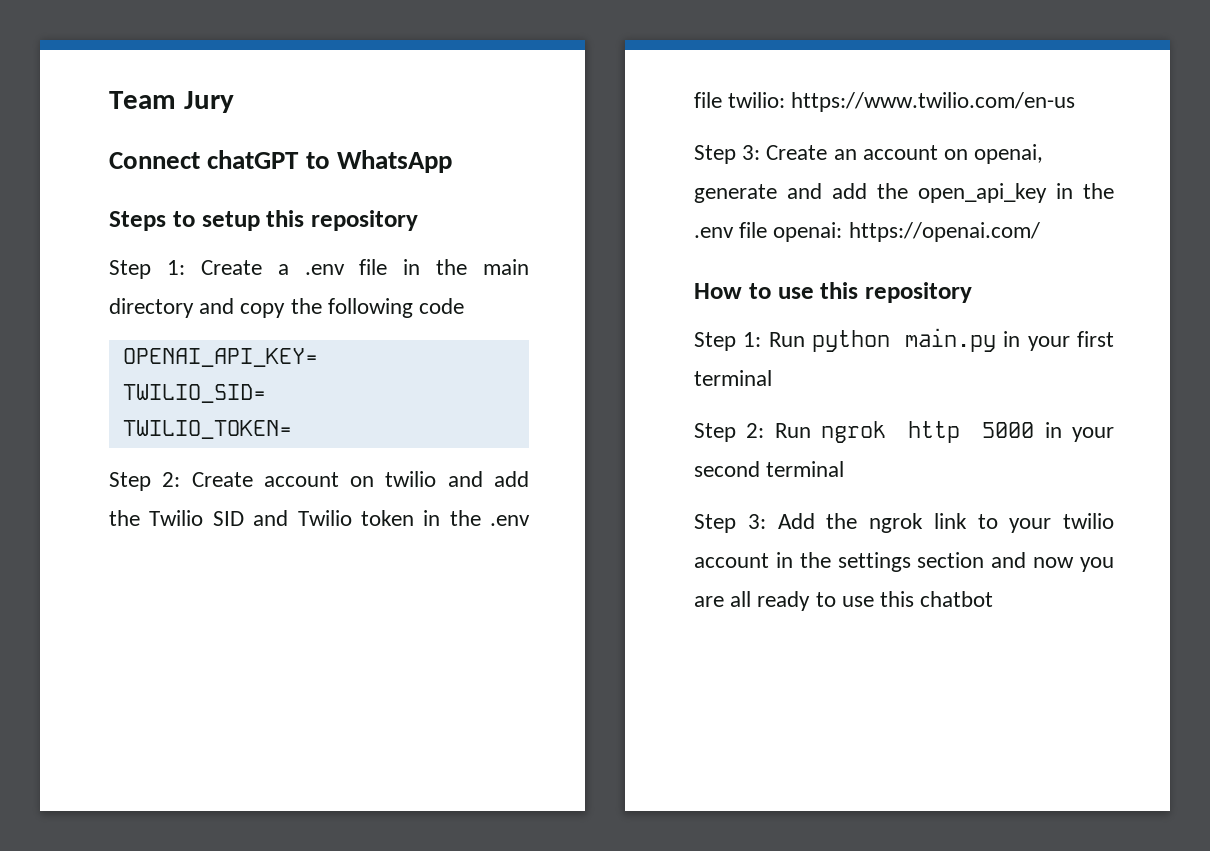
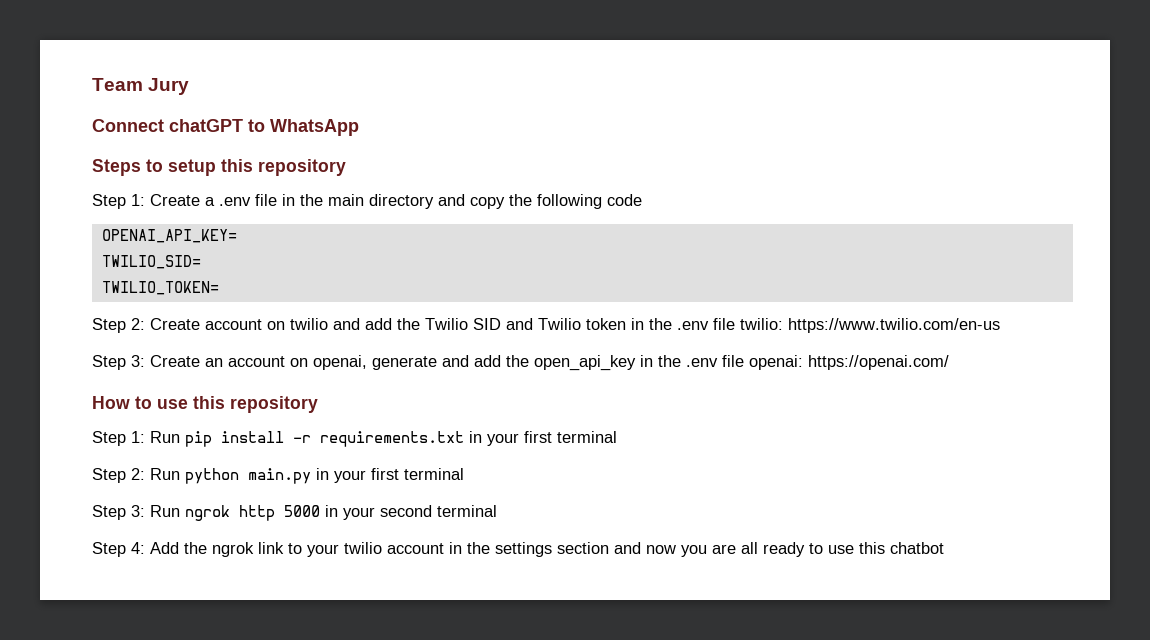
- Step 1: Run python main.py in your first terminal
+ Step 1: Run pip install -r requirements.txt in your first terminal
+ Step 2: Run python main.py in your first terminal
- Step 2: Run ngrok http 5000 in your second terminal
+ Step 3: Run ngrok http 5000 in your second terminal
- Step 3: Add the ngrok link to your twilio account in the settings section and now you are all ready to use this chatbot
+ Step 4: Add the ngrok link to your twilio account in the settings section and now you are all ready to use this chatbot

